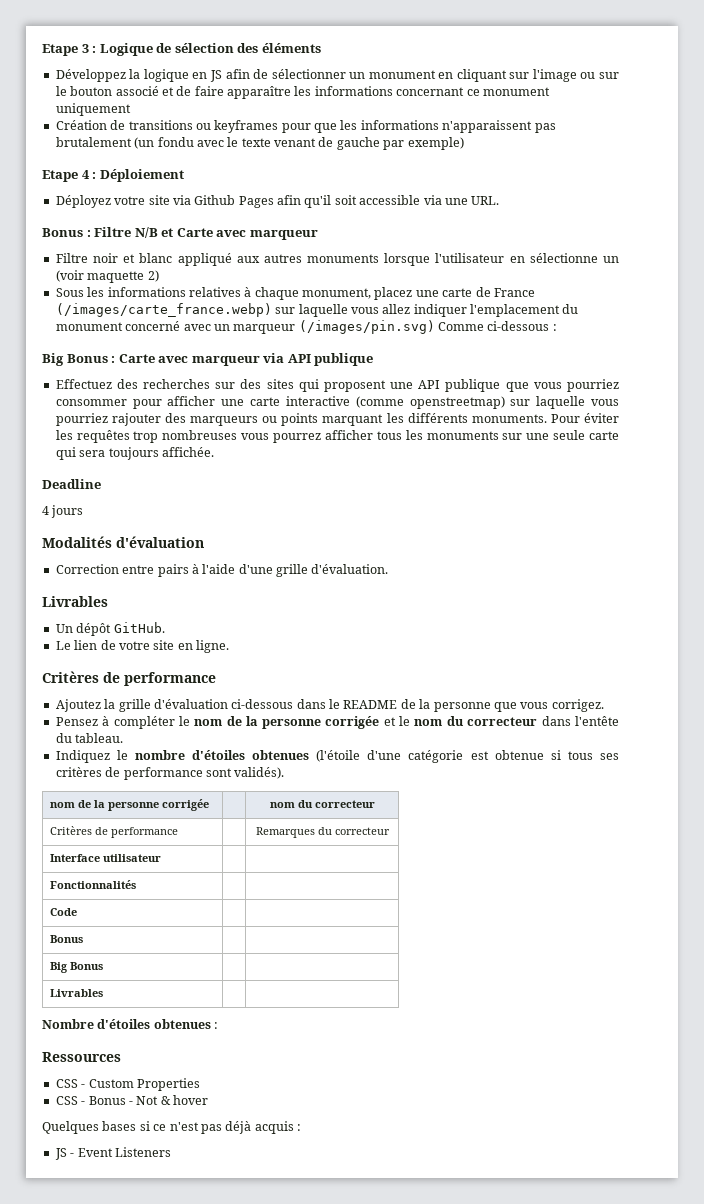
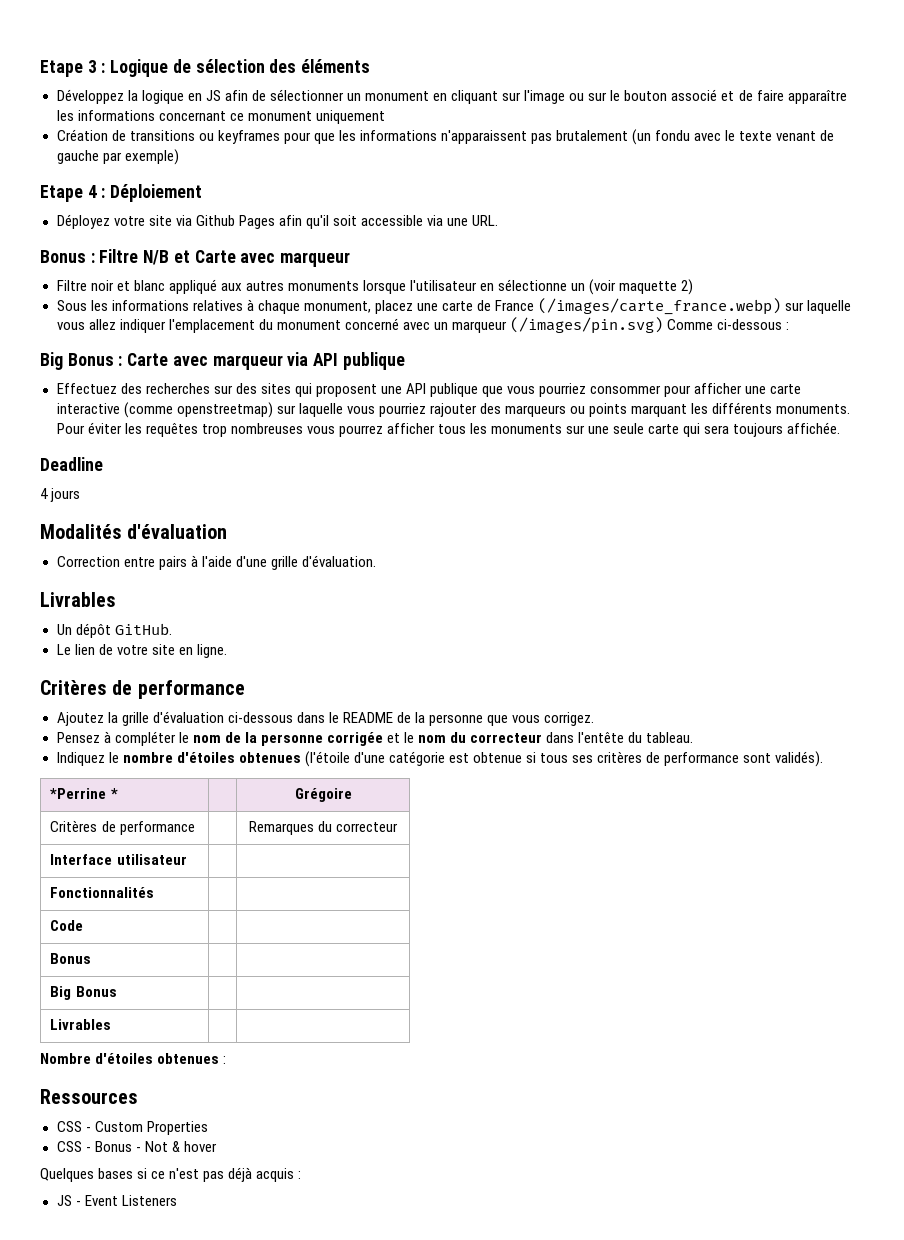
- nom de la personne corrigée | | nom du correcteur
+ *Perrine * | | Grégoire

